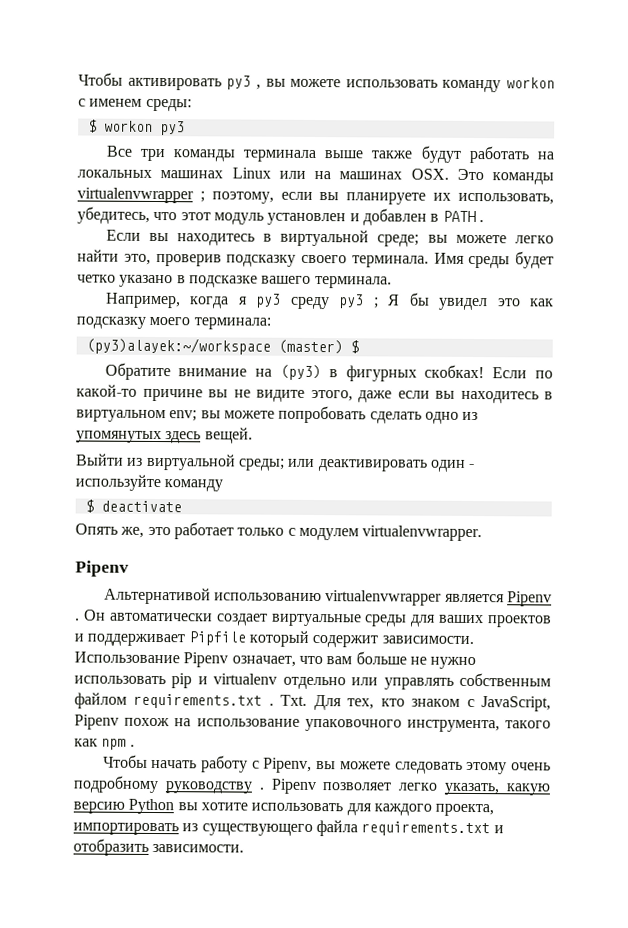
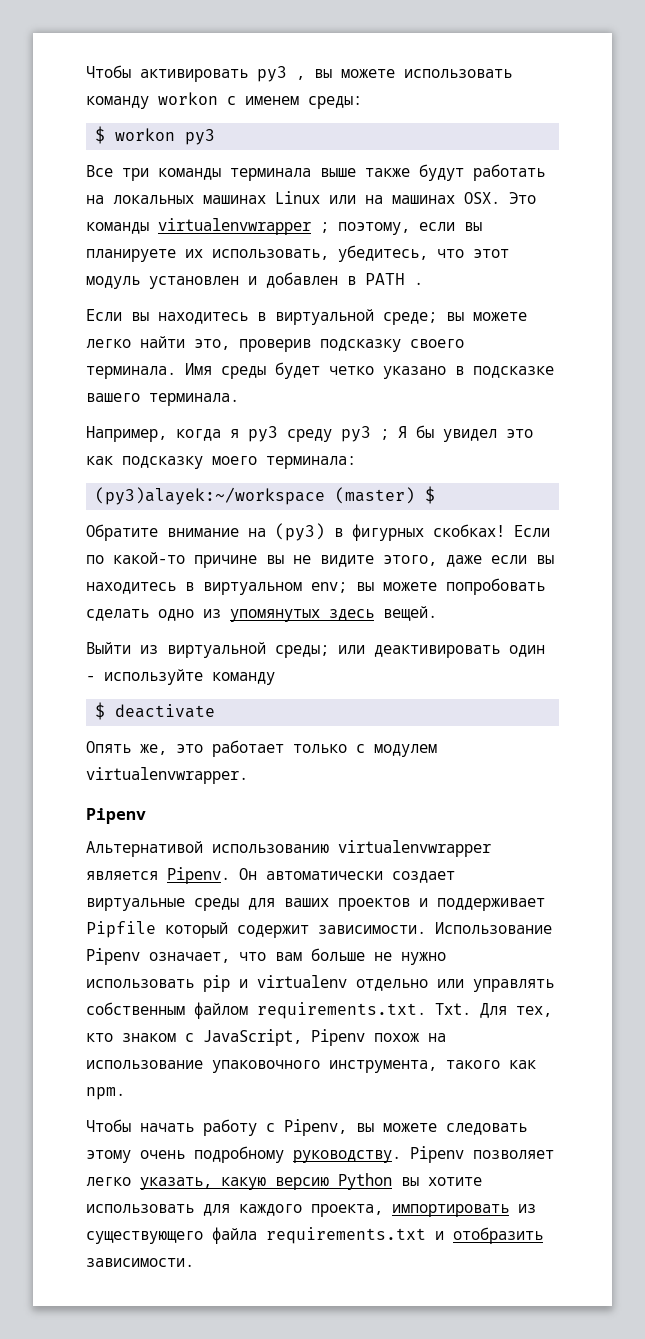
- Альтернативой использованию virtualenvwrapper является Pipenv .
+ Альтернативой использованию virtualenvwrapper является Pipenv.
- Использование Pipenv означает, что вам больше не нужно использовать pip и virtualenv отдельно или управлять собственным файлом requirements.txt . Txt. Для тех, кто знаком с JavaScript, Pipenv похож на использование упаковочного инструмента, такого как npm .
+ Использование Pipenv означает, что вам больше не нужно использовать pip и virtualenv отдельно или управлять собственным файлом requirements.txt. Txt. Для тех, кто знаком с JavaScript, Pipenv похож на использование упаковочного инструмента, такого как npm.
- Чтобы начать работу с Pipenv, вы можете следовать этому очень подробному руководству .
+ Чтобы начать работу с Pipenv, вы можете следовать этому очень подробному руководству.

